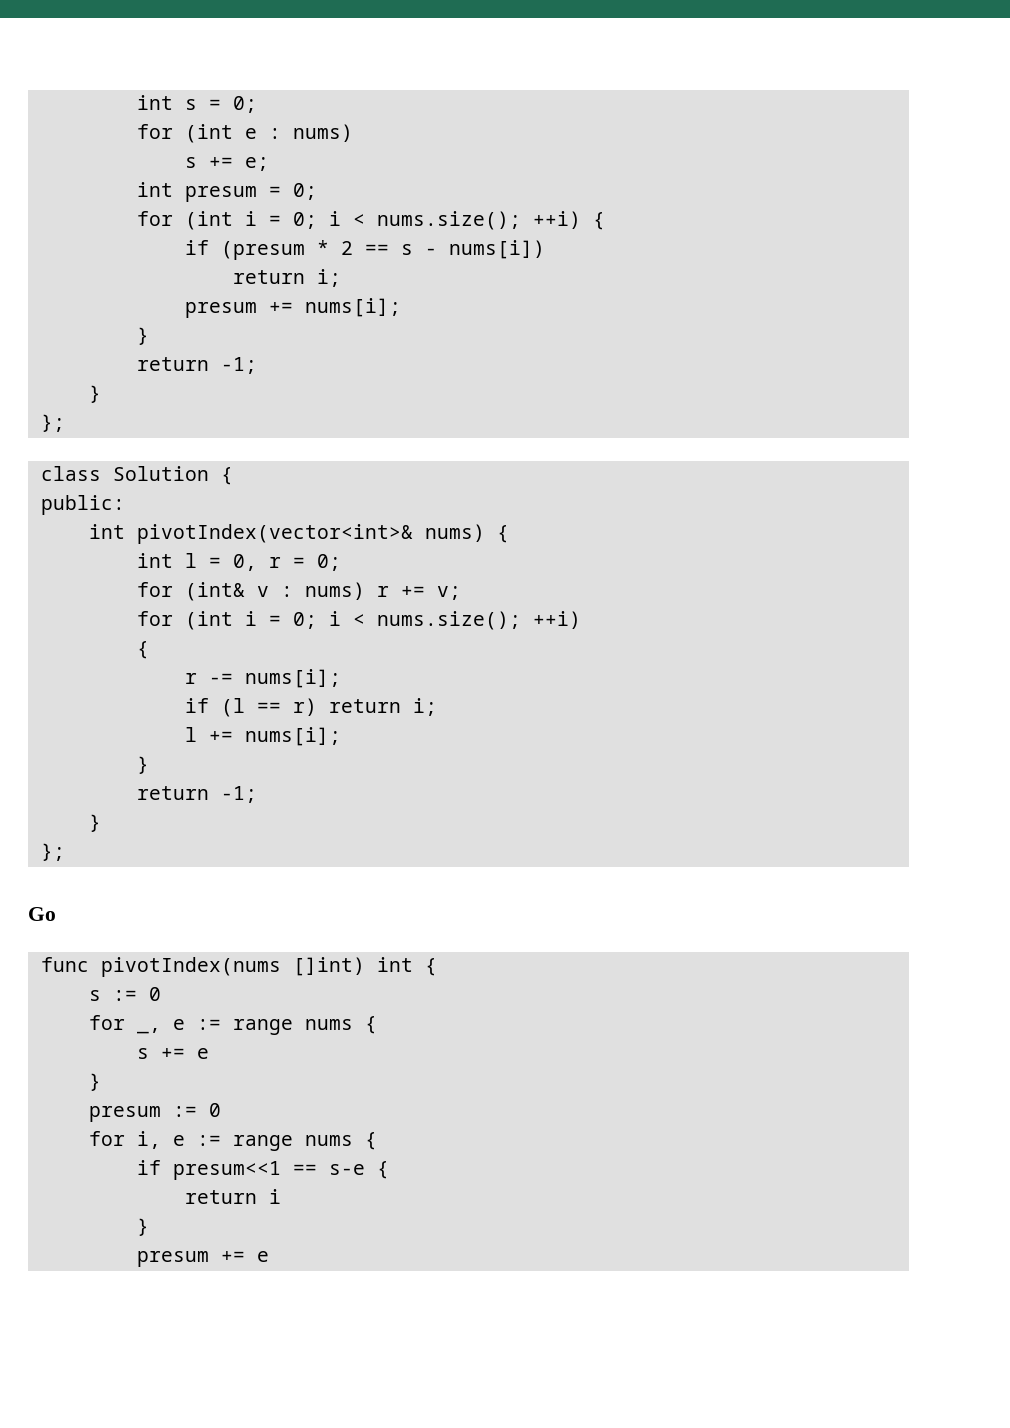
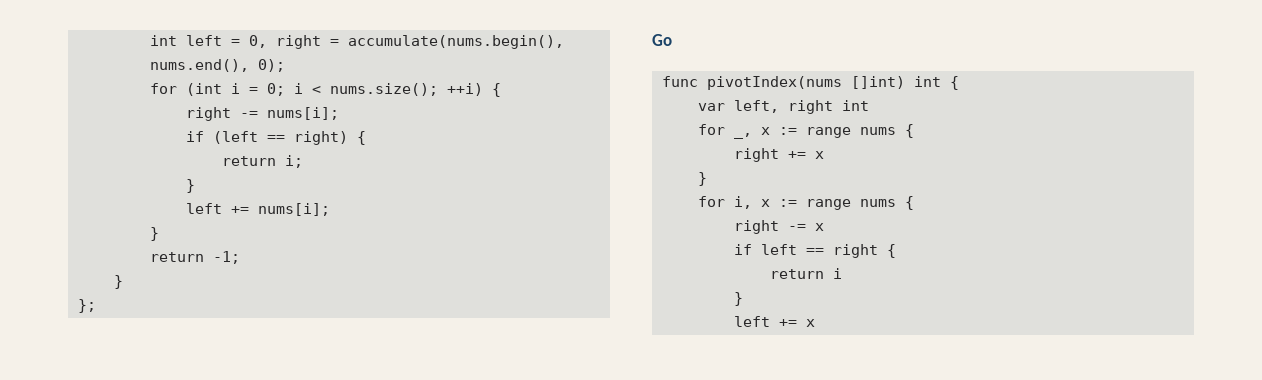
- int s = 0;
- for (int e : nums)
- s += e;
- int presum = 0;
+ int left = 0, right = accumulate(nums.begin(), nums.end(), 0);
- if (presum * 2 == s - nums[i])
+ right -= nums[i];
+ if (left == right) {
  return i;
- presum += nums[i];
  }
- return -1;
- }
- };
- class Solution {
- public:
- int pivotIndex(vector<int>& nums) {
- int l = 0, r = 0;
- for (int& v : nums) r += v;
- for (int i = 0; i < nums.size(); ++i)
- {
- r -= nums[i];
- if (l == r) return i;
- l += nums[i];
+ left += nums[i];
- s := 0
+ var left, right int
- for _, e := range nums {
- s += e
+ for _, x := range nums {
+ right += x
  }
- presum := 0
- for i, e := range nums {
- if presum<<1 == s-e {
+ for i, x := range nums {
+ right -= x
+ if left == right {
- presum += e
+ left += x

